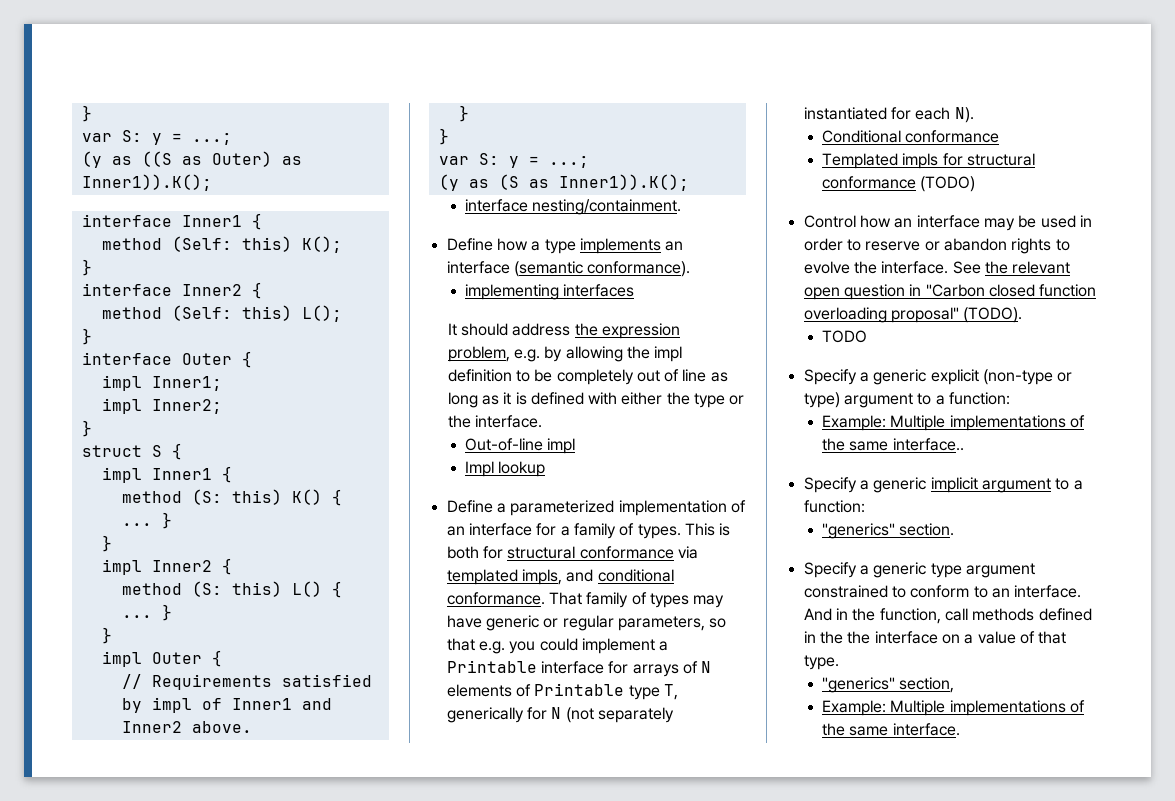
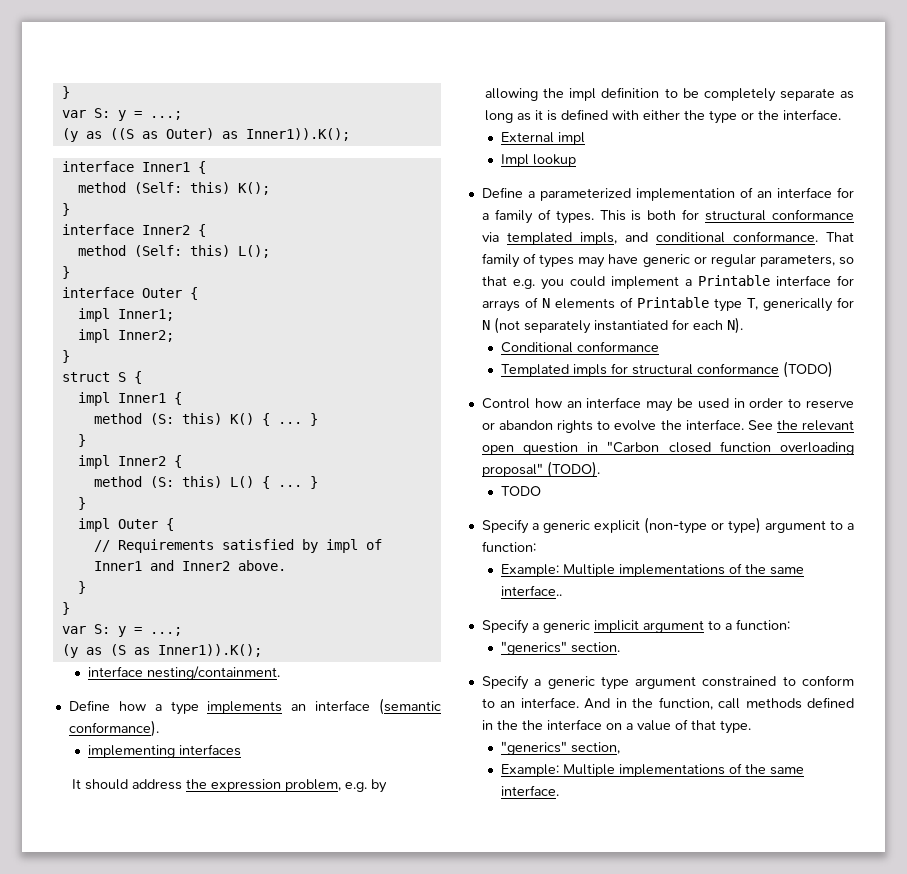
- It should address the expression problem, e.g. by allowing the impl definition to be completely out of line as long as it is defined with either the type or the interface.
+ It should address the expression problem, e.g. by allowing the impl definition to be completely separate as long as it is defined with either the type or the interface.
- Out-of-line impl
+ External impl

